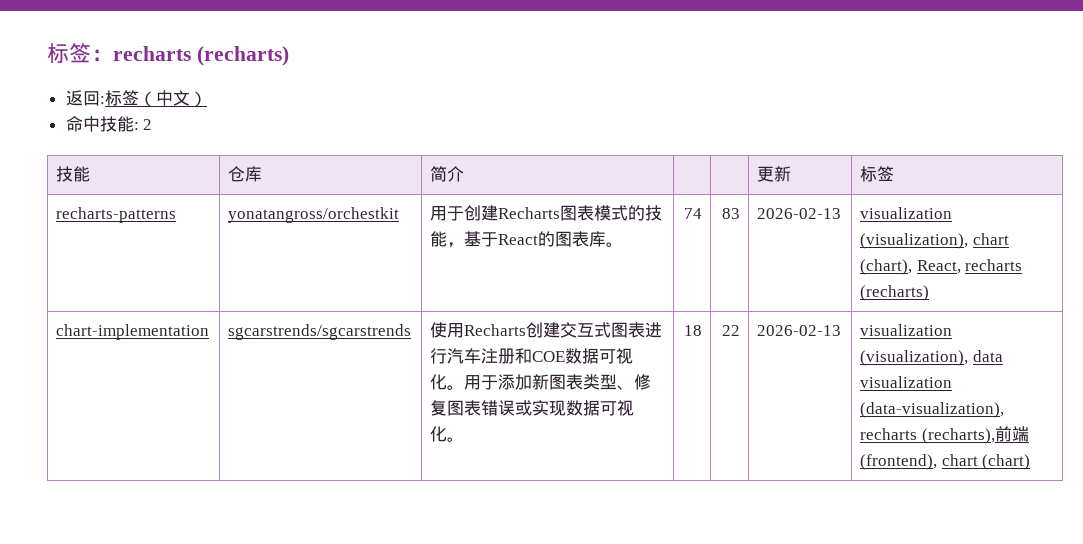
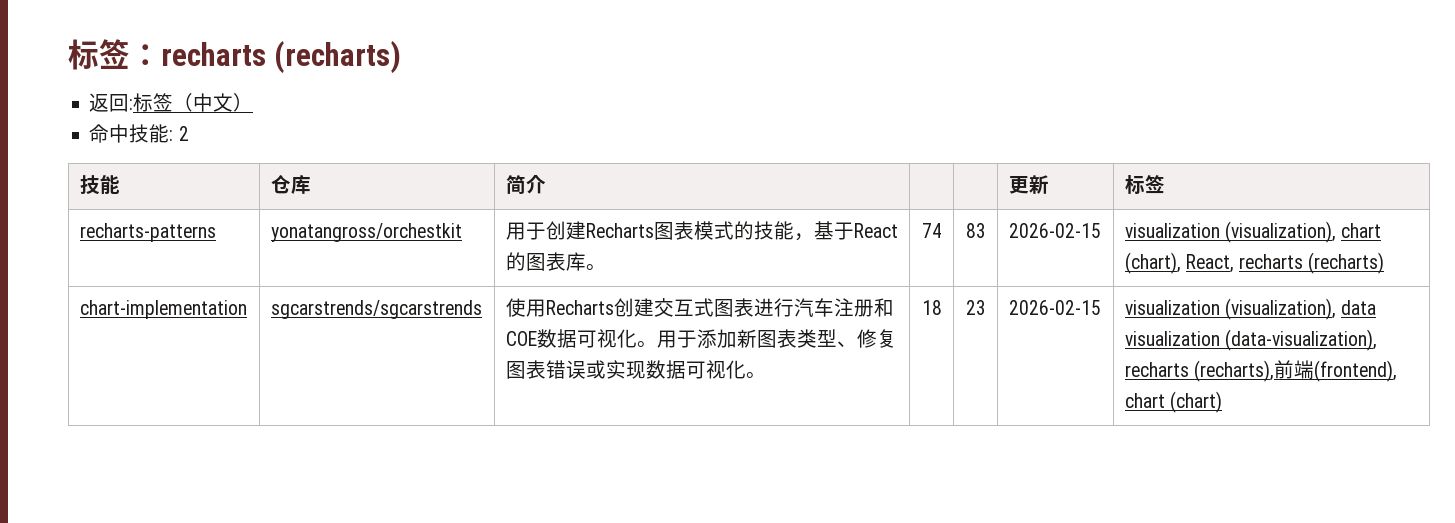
- recharts-patterns | yonatangross/orchestkit | 用于创建Recharts图表模式的技能，基于React的图表库。 | 74 | 83 | 2026-02-13 | visualization (visualization), chart (chart), React, recharts (recharts)
+ recharts-patterns | yonatangross/orchestkit | 用于创建Recharts图表模式的技能，基于React的图表库。 | 74 | 83 | 2026-02-15 | visualization (visualization), chart (chart), React, recharts (recharts)
- 22 | 2026-02-13
+ 23 | 2026-02-15

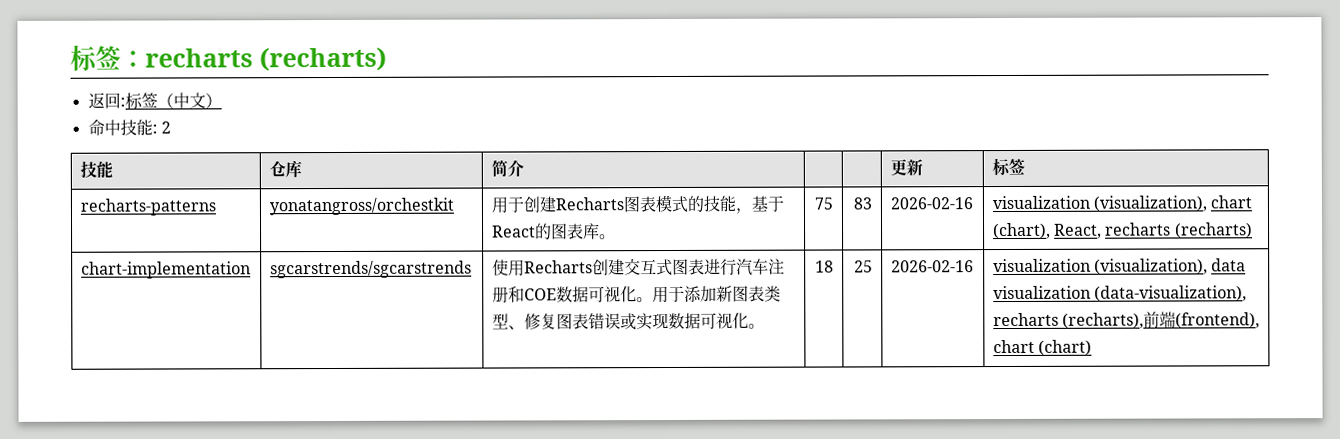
- recharts-patterns | yonatangross/orchestkit | 用于创建Recharts图表模式的技能，基于React的图表库。 | 74 | 83 | 2026-02-15 | visualization (visualization), chart (chart), React, recharts (recharts)
+ recharts-patterns | yonatangross/orchestkit | 用于创建Recharts图表模式的技能，基于React的图表库。 | 75 | 83 | 2026-02-16 | visualization (visualization), chart (chart), React, recharts (recharts)
- 23 | 2026-02-15
+ 25 | 2026-02-16

